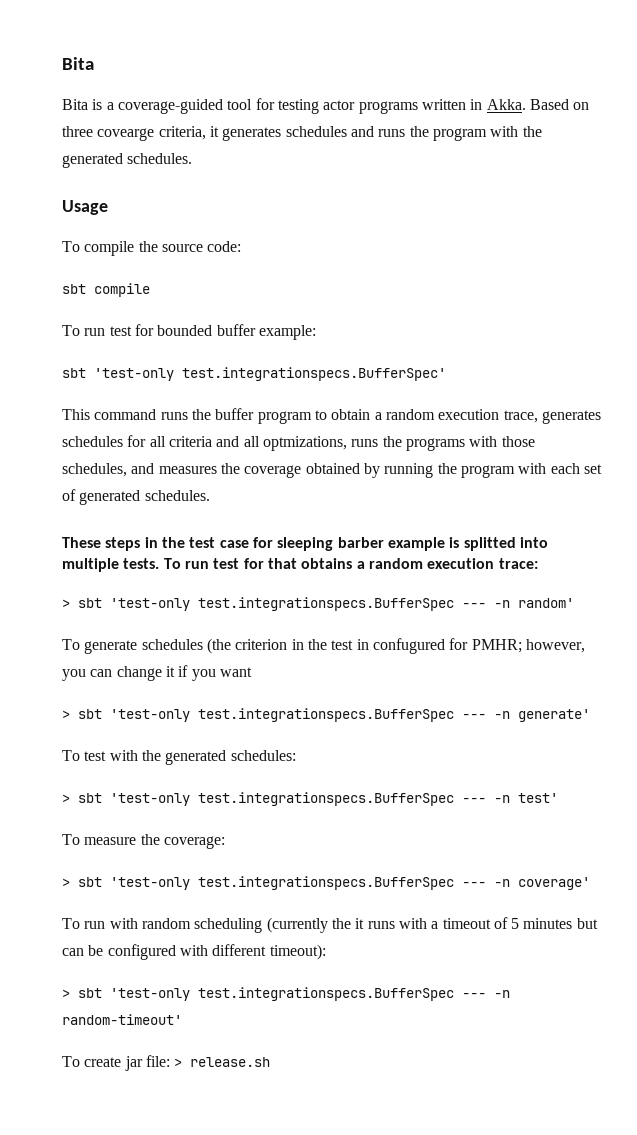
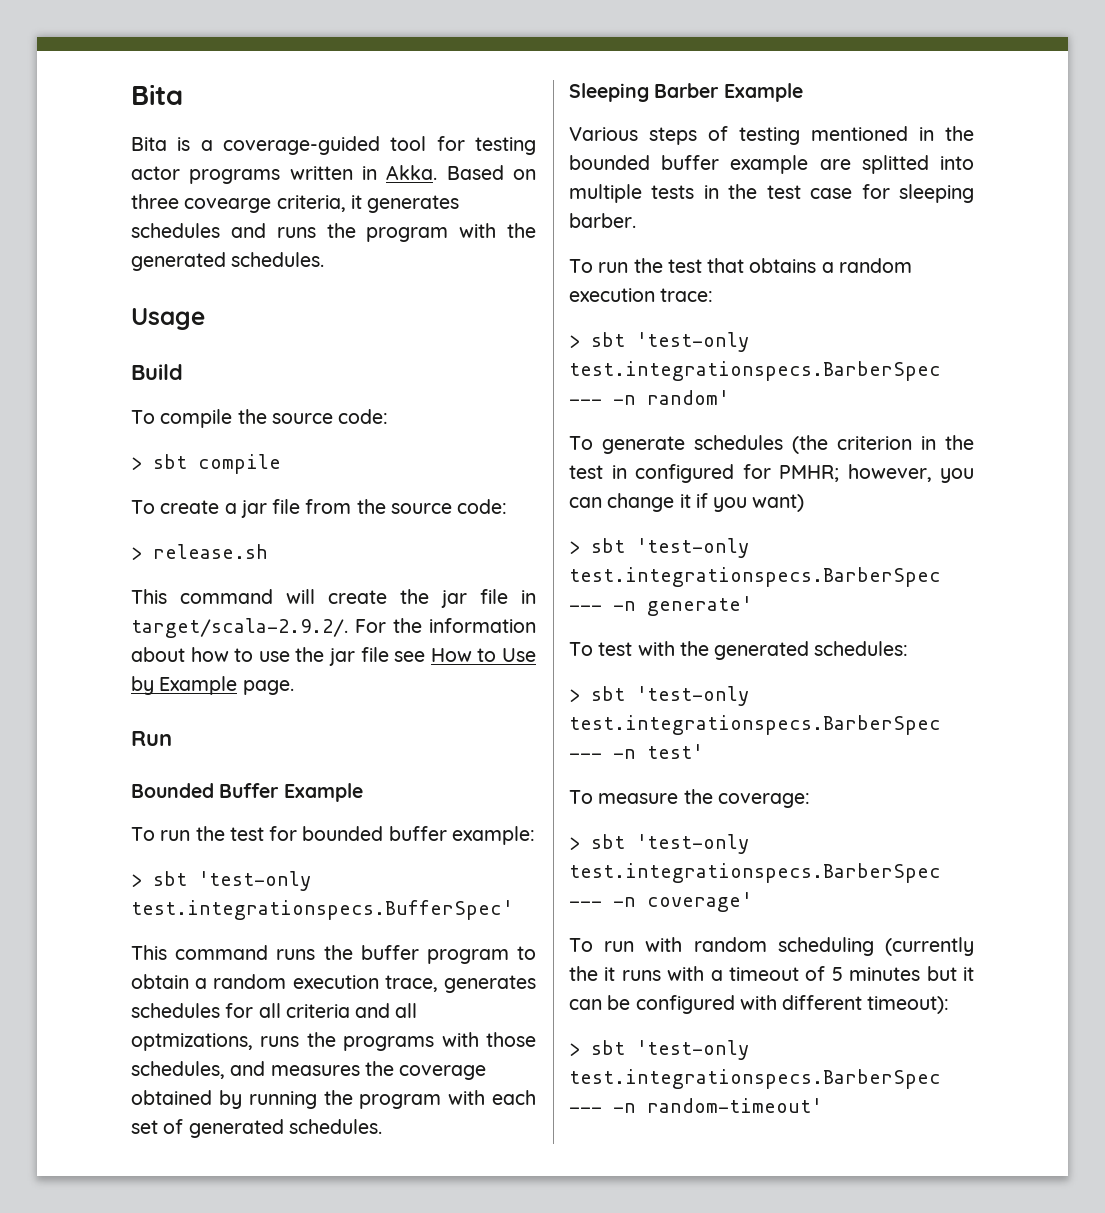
+ Build
- sbt compile
+ > sbt compile
- To run test for bounded buffer example:
+ To create a jar file from the source code:
+ > release.sh
+ This command will create the jar file in target/scala-2.9.2/. For the information about how to use the jar file see How to Use by Example page.
+ Run
+ Bounded Buffer Example
+ To run the test for bounded buffer example:
- sbt 'test-only test.integrationspecs.BufferSpec'
+ > sbt 'test-only test.integrationspecs.BufferSpec'
- These steps in the test case for sleeping barber example is splitted into multiple tests. To run test for that obtains a random execution trace:
+ Sleeping Barber Example
+ Various steps of testing mentioned in the bounded buffer example are splitted into multiple tests in the test case for sleeping barber.
+ To run the test that obtains a random execution trace:
- > sbt 'test-only test.integrationspecs.BufferSpec --- -n random'
+ > sbt 'test-only test.integrationspecs.BarberSpec --- -n random'
- To generate schedules (the criterion in the test in confugured for PMHR; however, you can change it if you want
- > sbt 'test-only test.integrationspecs.BufferSpec --- -n generate'
+ To generate schedules (the criterion in the test in configured for PMHR; however, you can change it if you want)
+ > sbt 'test-only test.integrationspecs.BarberSpec --- -n generate'
- > sbt 'test-only test.integrationspecs.BufferSpec --- -n test'
+ > sbt 'test-only test.integrationspecs.BarberSpec --- -n test'
- > sbt 'test-only test.integrationspecs.BufferSpec --- -n coverage'
+ > sbt 'test-only test.integrationspecs.BarberSpec --- -n coverage'
- To run with random scheduling (currently the it runs with a timeout of 5 minutes but can be configured with different timeout):
+ To run with random scheduling (currently the it runs with a timeout of 5 minutes but it can be configured with different timeout):
- > sbt 'test-only test.integrationspecs.BufferSpec --- -n random-timeout'
+ > sbt 'test-only test.integrationspecs.BarberSpec --- -n random-timeout'
- To create jar file: > release.sh

